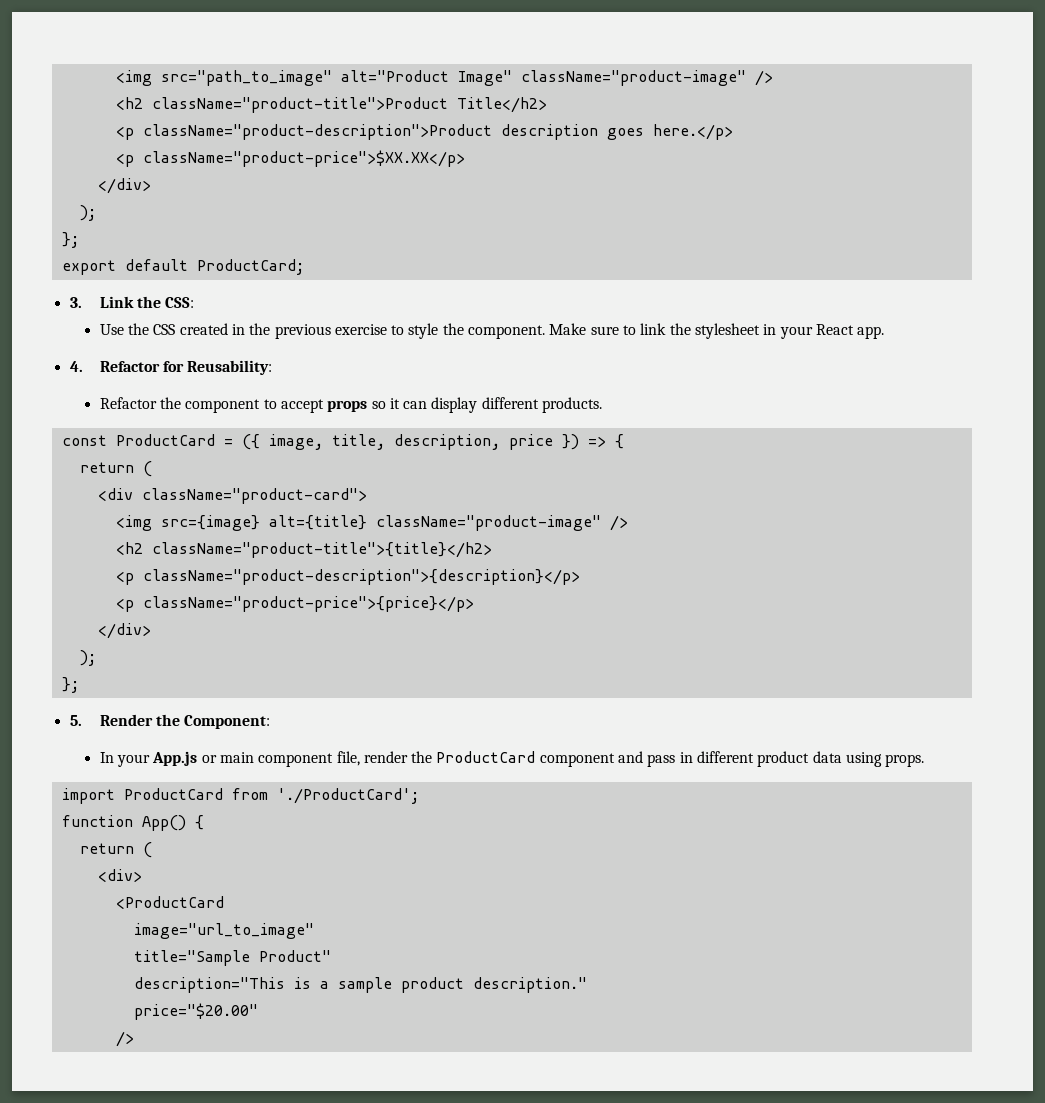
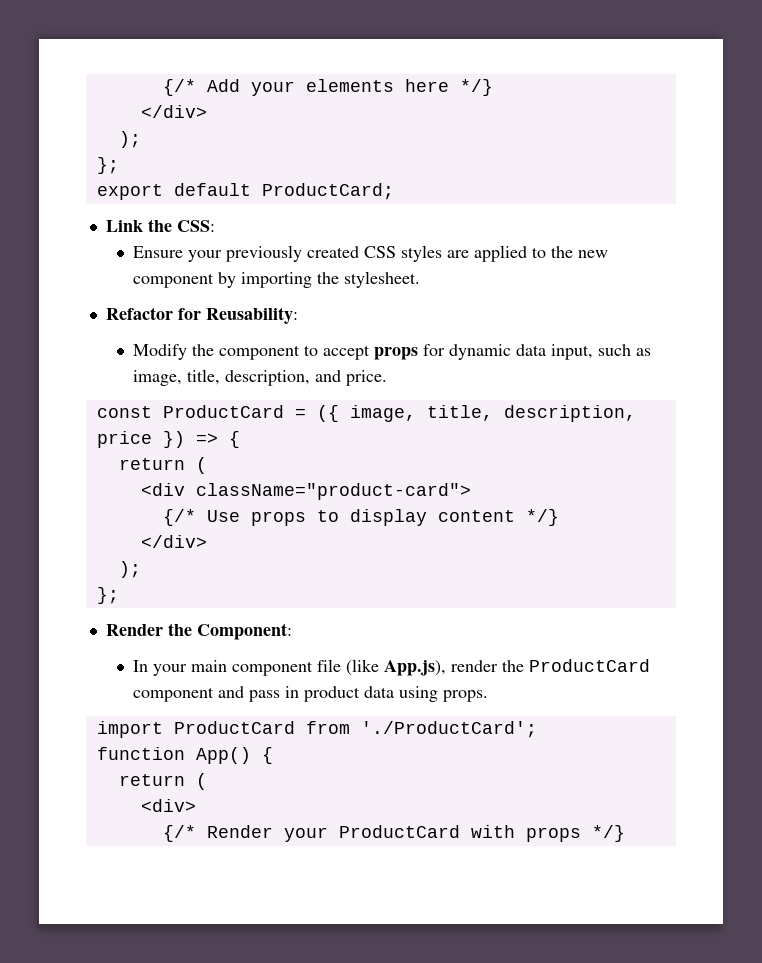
- <img src="path_to_image" alt="Product Image" className="product-image" />
- <h2 className="product-title">Product Title</h2>
- <p className="product-description">Product description goes here.</p>
- <p className="product-price">$XX.XX</p>
+ {/* Add your elements here */}
- 3. Link the CSS:
+ Link the CSS:
- Use the CSS created in the previous exercise to style the component. Make sure to link the stylesheet in your React app.
- 4. Refactor for Reusability:
+ Ensure your previously created CSS styles are applied to the new component by importing the stylesheet.
+ Refactor for Reusability:
- Refactor the component to accept props so it can display different products.
+ Modify the component to accept props for dynamic data input, such as image, title, description, and price.
- <img src={image} alt={title} className="product-image" />
- <h2 className="product-title">{title}</h2>
- <p className="product-description">{description}</p>
- <p className="product-price">{price}</p>
+ {/* Use props to display content */}
  </div>
  );
  };
- 5. Render the Component:
+ Render the Component:
- In your App.js or main component file, render the ProductCard component and pass in different product data using props.
+ In your main component file (like App.js), render the ProductCard component and pass in product data using props.
- <ProductCard
- image="url_to_image"
- title="Sample Product"
- description="This is a sample product description."
- price="$20.00"
- />
+ {/* Render your ProductCard with props */}

